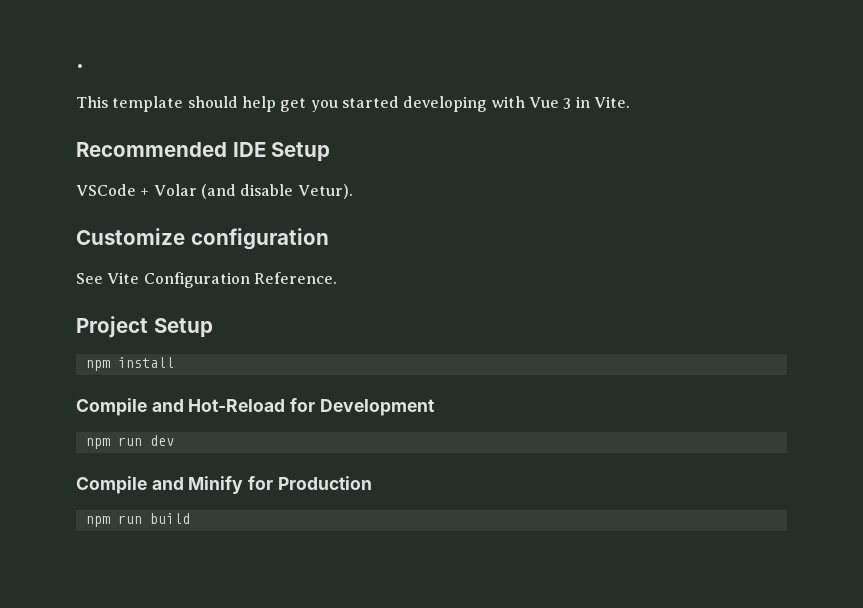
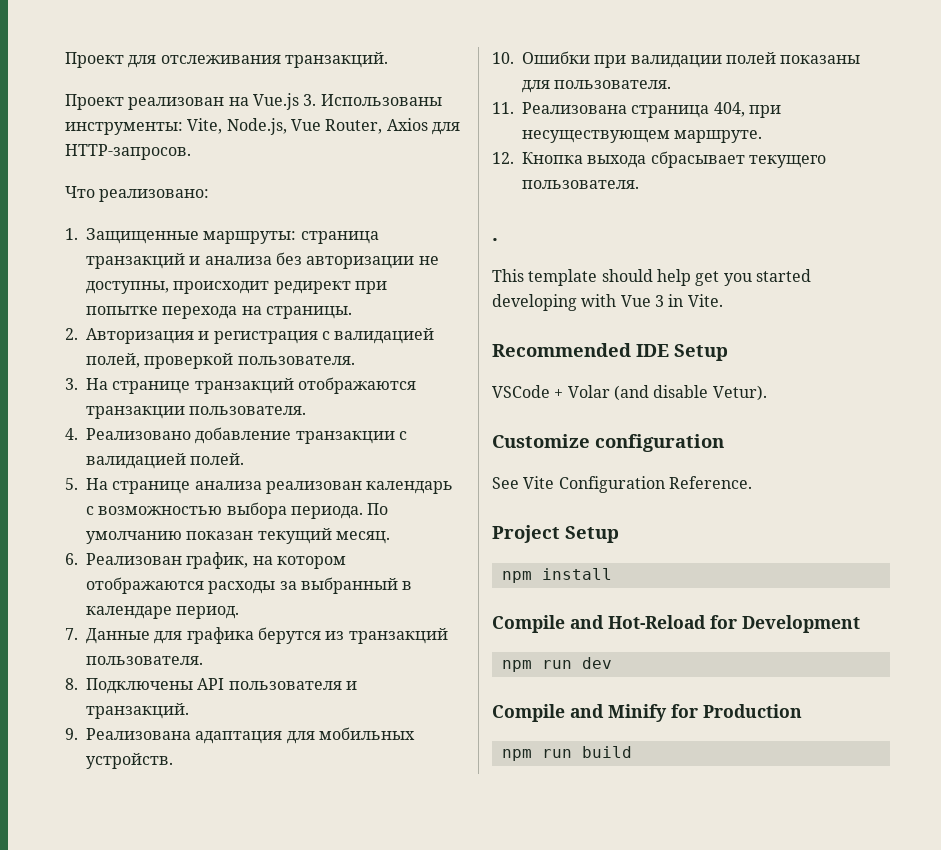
+ Проект для отслеживания транзакций.
+ Проект реализован на Vue.js 3. Использованы инструменты: Vite, Node.js, Vue Router, Axios для HTTP-запросов.
+ Что реализовано:
+ 1. Защищенные маршруты: страница транзакций и анализа без авторизации не доступны, происходит редирект при попытке перехода на страницы.
+ 2. Авторизация и регистрация с валидацией полей, проверкой пользователя.
+ 3. На странице транзакций отображаются транзакции пользователя.
+ 4. Реализовано добавление транзакции с валидацией полей.
+ 5. На странице анализа реализован календарь с возможностью выбора периода. По умолчанию показан текущий месяц.
+ 6. Реализован график, на котором отображаются расходы за выбранный в календаре период.
+ 7. Данные для графика берутся из транзакций пользователя.
+ 8. Подключены API пользователя и транзакций.
+ 9. Реализована адаптация для мобильных устройств.
+ 10. Ошибки при валидации полей показаны для пользователя.
+ 11. Реализована страница 404, при несуществующем маршруте.
+ 12. Кнопка выхода сбрасывает текущего пользователя.

